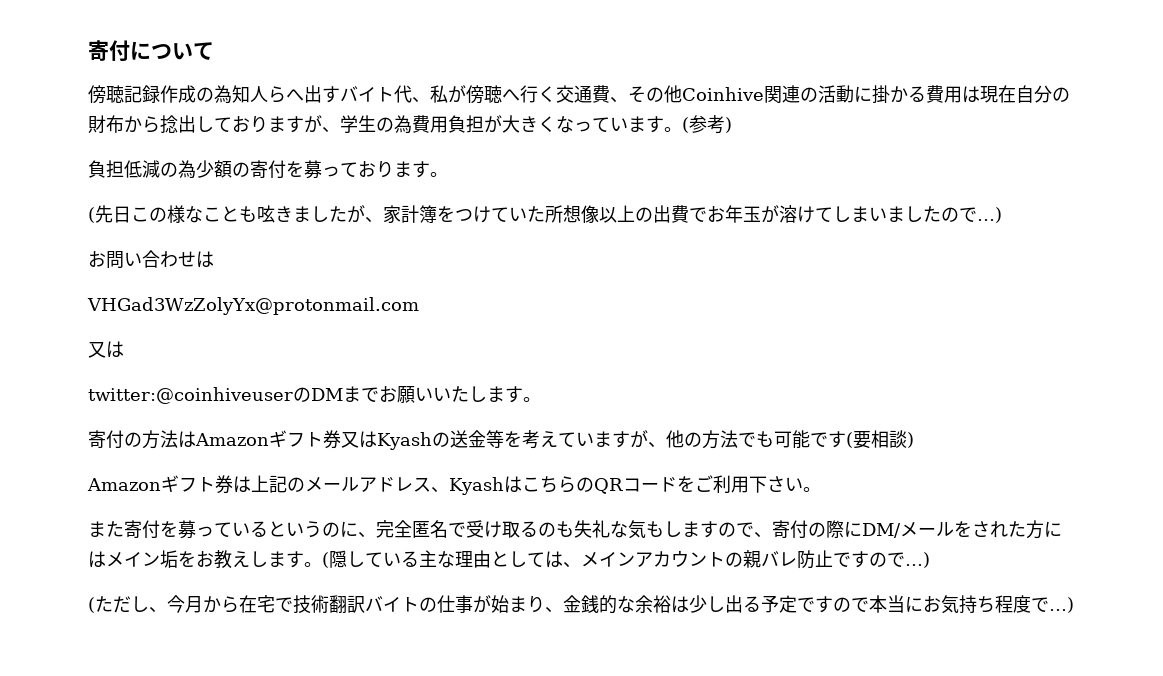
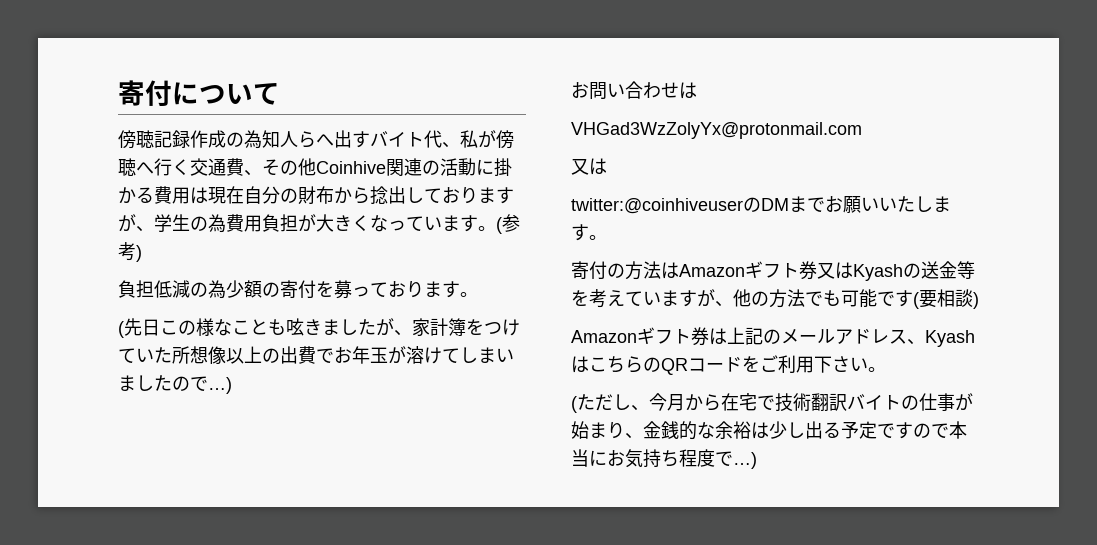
- また寄付を募っているというのに、完全匿名で受け取るのも失礼な気もしますので、寄付の際にDM/メールをされた方にはメイン垢をお教えします。(隠している主な理由としては、メインアカウントの親バレ防止ですので…)

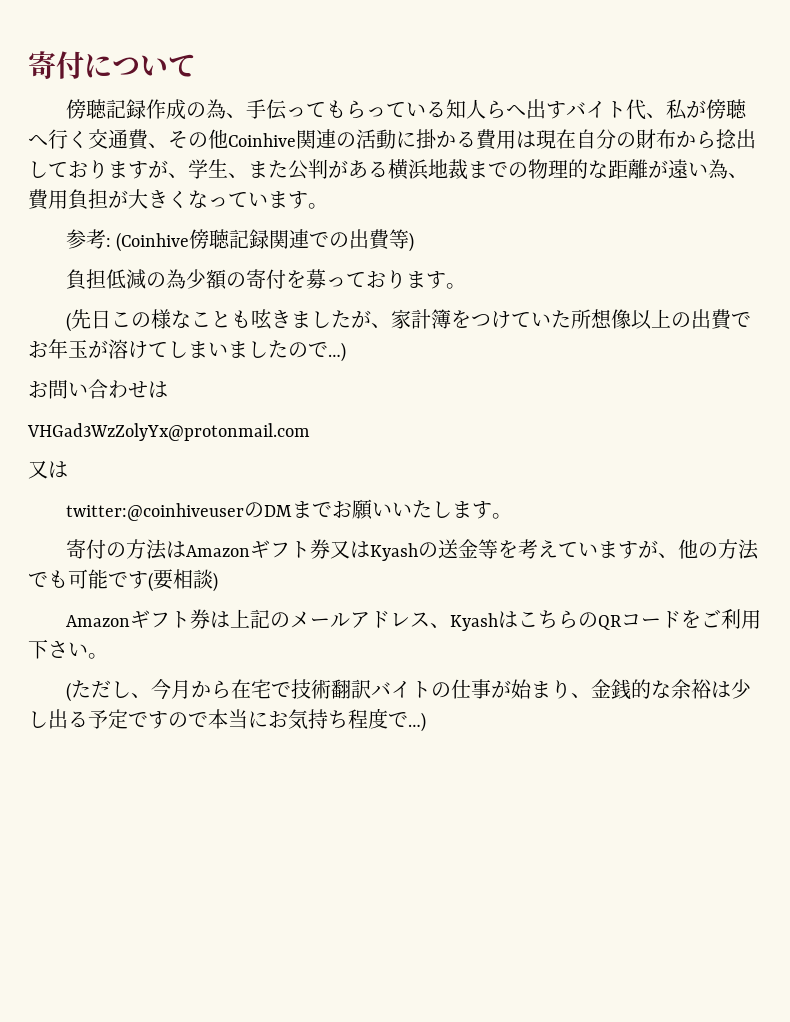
- 傍聴記録作成の為知人らへ出すバイト代、私が傍聴へ行く交通費、その他Coinhive関連の活動に掛かる費用は現在自分の財布から捻出しておりますが、学生の為費用負担が大きくなっています。(参考)
+ 傍聴記録作成の為、手伝ってもらっている知人らへ出すバイト代、私が傍聴へ行く交通費、その他Coinhive関連の活動に掛かる費用は現在自分の財布から捻出しておりますが、学生、また公判がある横浜地裁までの物理的な距離が遠い為、費用負担が大きくなっています。
+ 参考: (Coinhive傍聴記録関連での出費等)

